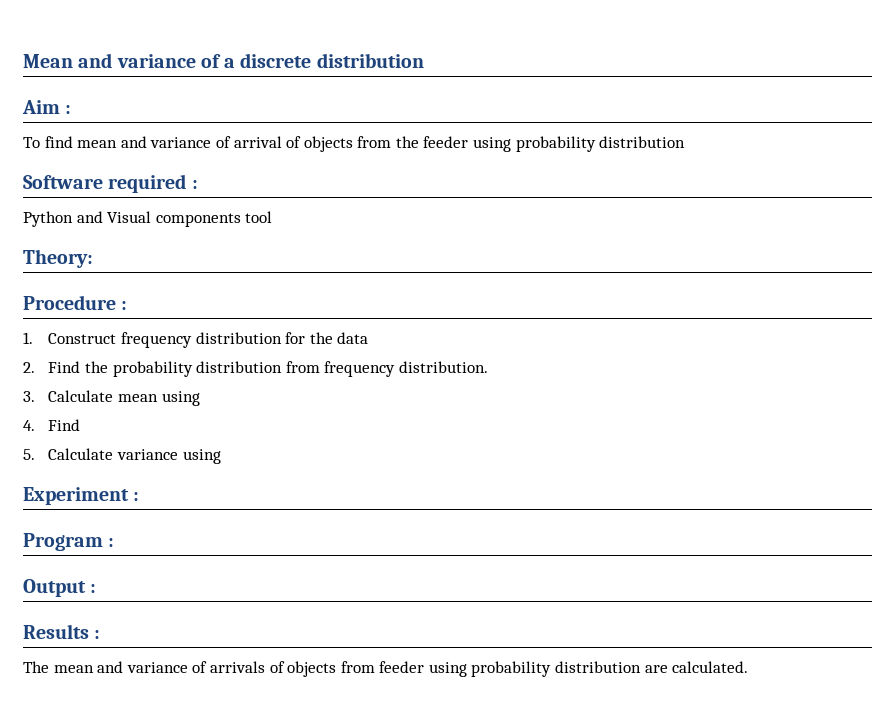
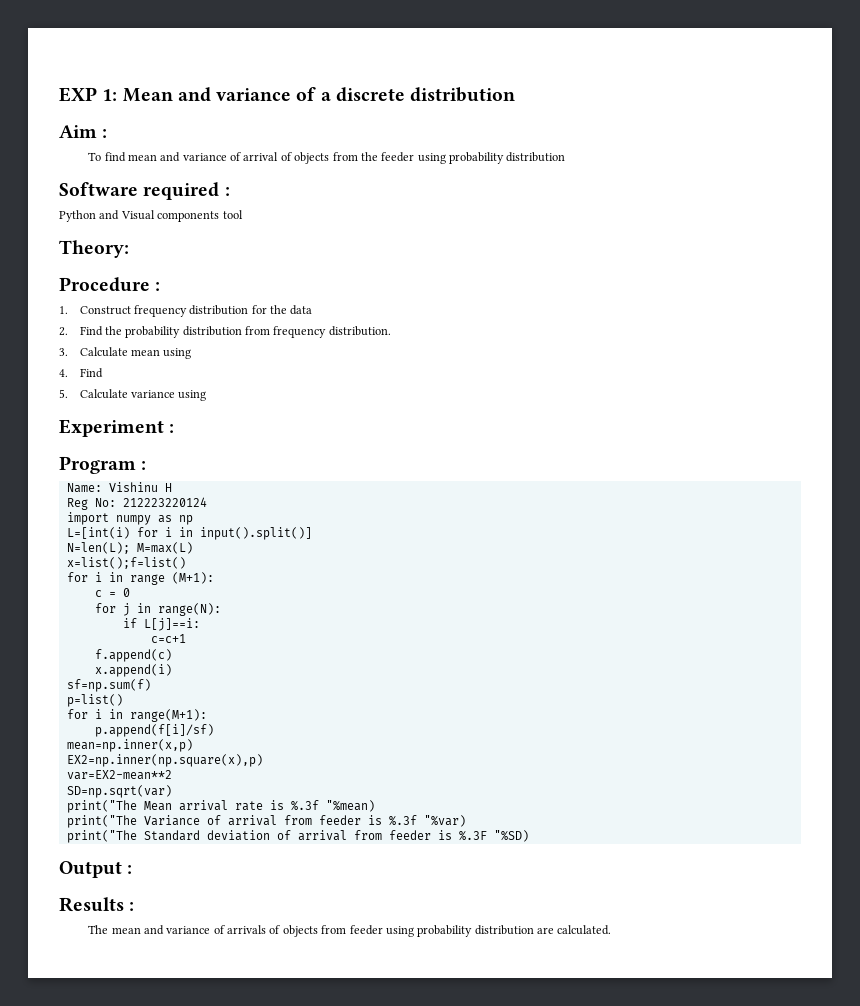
- Mean and variance of a discrete distribution
+ EXP 1: Mean and variance of a discrete distribution
+ Name: Vishinu H
+ Reg No: 212223220124
+ import numpy as np
+ L=[int(i) for i in input().split()]
+ N=len(L); M=max(L)
+ x=list();f=list()
+ for i in range (M+1):
+ c = 0
+ for j in range(N):
+ if L[j]==i:
+ c=c+1
+ f.append(c)
+ x.append(i)
+ sf=np.sum(f)
+ p=list()
+ for i in range(M+1):
+ p.append(f[i]/sf)
+ mean=np.inner(x,p)
+ EX2=np.inner(np.square(x),p)
+ var=EX2-mean**2
+ SD=np.sqrt(var)
+ print("The Mean arrival rate is %.3f "%mean)
+ print("The Variance of arrival from feeder is %.3f "%var)
+ print("The Standard deviation of arrival from feeder is %.3F "%SD)

